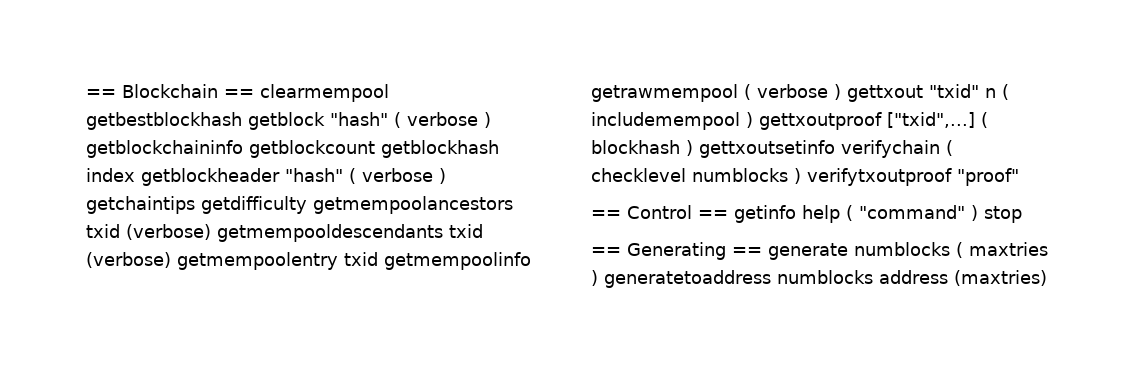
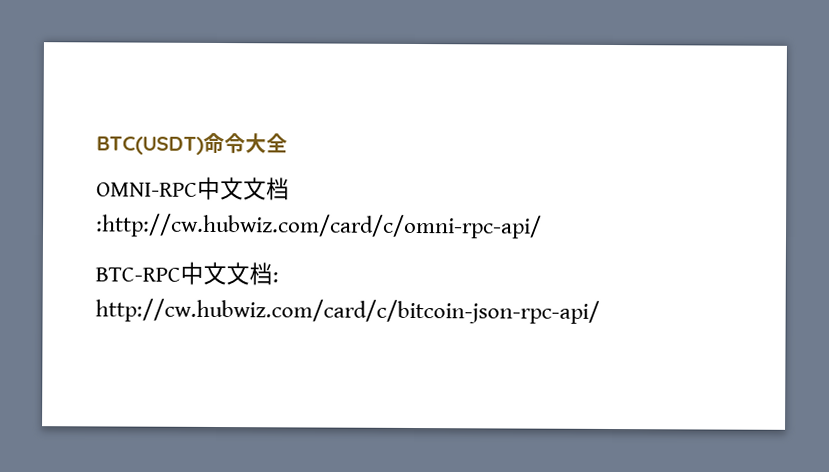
- == Blockchain == clearmempool getbestblockhash getblock "hash" ( verbose ) getblockchaininfo getblockcount getblockhash index getblockheader "hash" ( verbose ) getchaintips getdifficulty getmempoolancestors txid (verbose) getmempooldescendants txid (verbose) getmempoolentry txid getmempoolinfo getrawmempool ( verbose ) gettxout "txid" n ( includemempool ) gettxoutproof ["txid",...] ( blockhash ) gettxoutsetinfo verifychain ( checklevel numblocks ) verifytxoutproof "proof"
- == Control == getinfo help ( "command" ) stop
- == Generating == generate numblocks ( maxtries ) generatetoaddress numblocks address (maxtries)
+ BTC(USDT)命令大全
+ OMNI-RPC中文文档:http://cw.hubwiz.com/card/c/omni-rpc-api/
+ BTC-RPC中文文档: http://cw.hubwiz.com/card/c/bitcoin-json-rpc-api/

